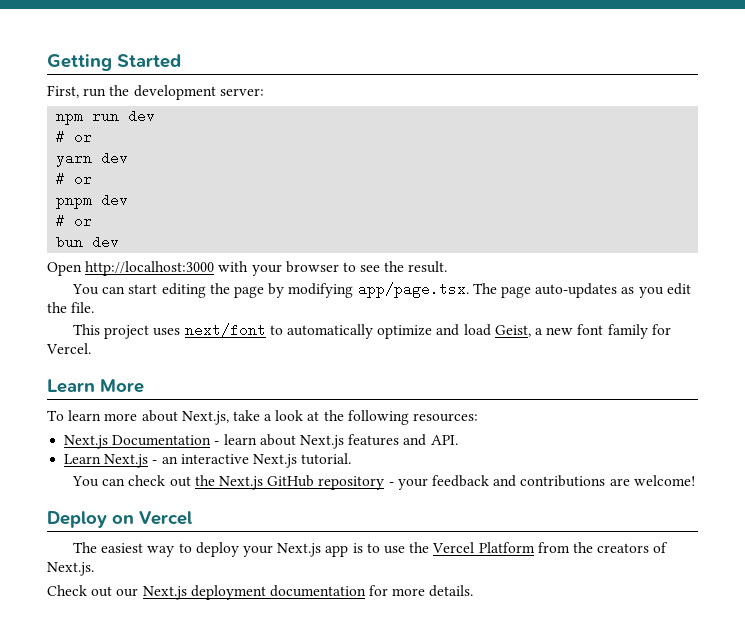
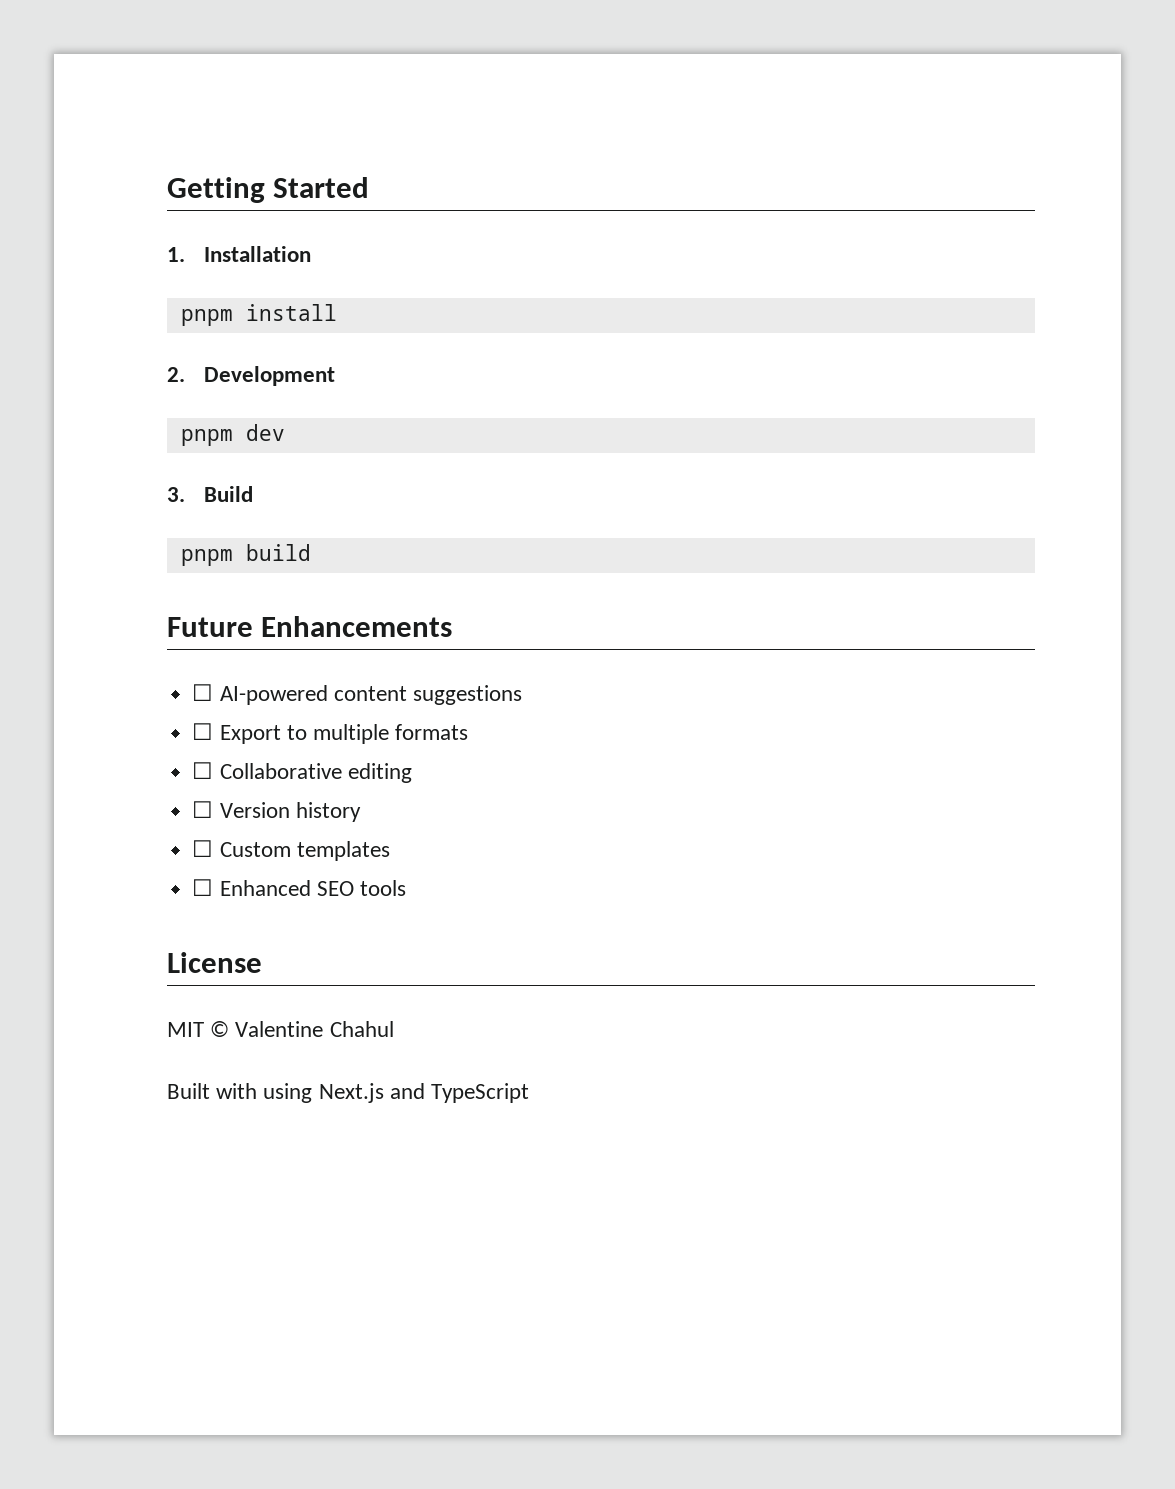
- First, run the development server:
- npm run dev
- # or
- yarn dev
- # or
+ 1. Installation
+ pnpm install
+ 2. Development
  pnpm dev
- # or
- bun dev
- Open http://localhost:3000 with your browser to see the result.
- You can start editing the page by modifying app/page.tsx. The page auto-updates as you edit the file.
- This project uses next/font to automatically optimize and load Geist, a new font family for Vercel.
- Learn More
- To learn more about Next.js, take a look at the following resources:
- Next.js Documentation - learn about Next.js features and API.
- Learn Next.js - an interactive Next.js tutorial.
- You can check out the Next.js GitHub repository - your feedback and contributions are welcome!
- Deploy on Vercel
- The easiest way to deploy your Next.js app is to use the Vercel Platform from the creators of Next.js.
- Check out our Next.js deployment documentation for more details.
+ 3. Build
+ pnpm build
+ Future Enhancements
+ ☐ AI-powered content suggestions
+ ☐ Export to multiple formats
+ ☐ Collaborative editing
+ ☐ Version history
+ ☐ Custom templates
+ ☐ Enhanced SEO tools
+ License
+ MIT © Valentine Chahul
+ Built with using Next.js and TypeScript

